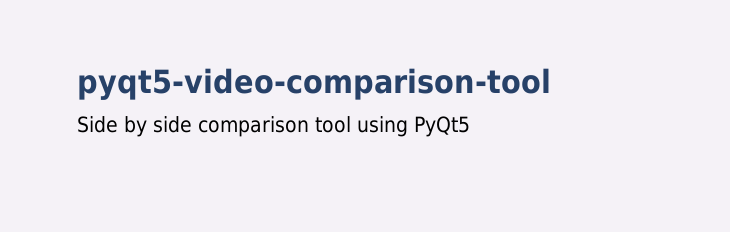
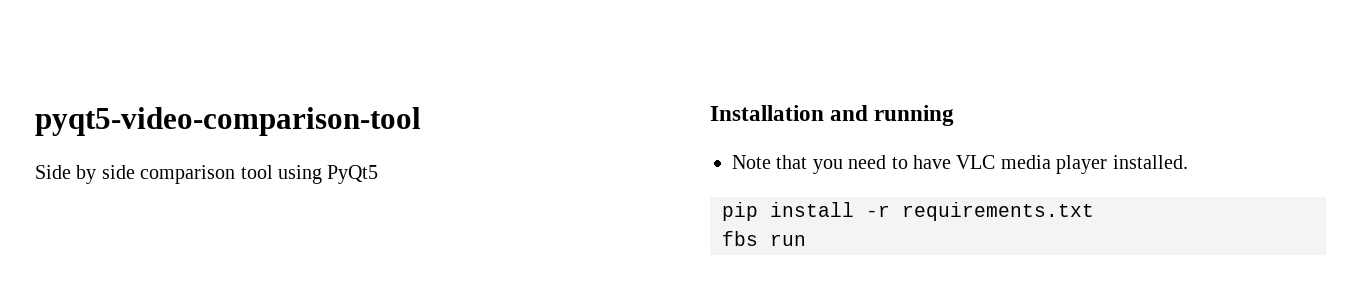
+ Installation and running
+ Note that you need to have VLC media player installed.
+ pip install -r requirements.txt
+ fbs run

